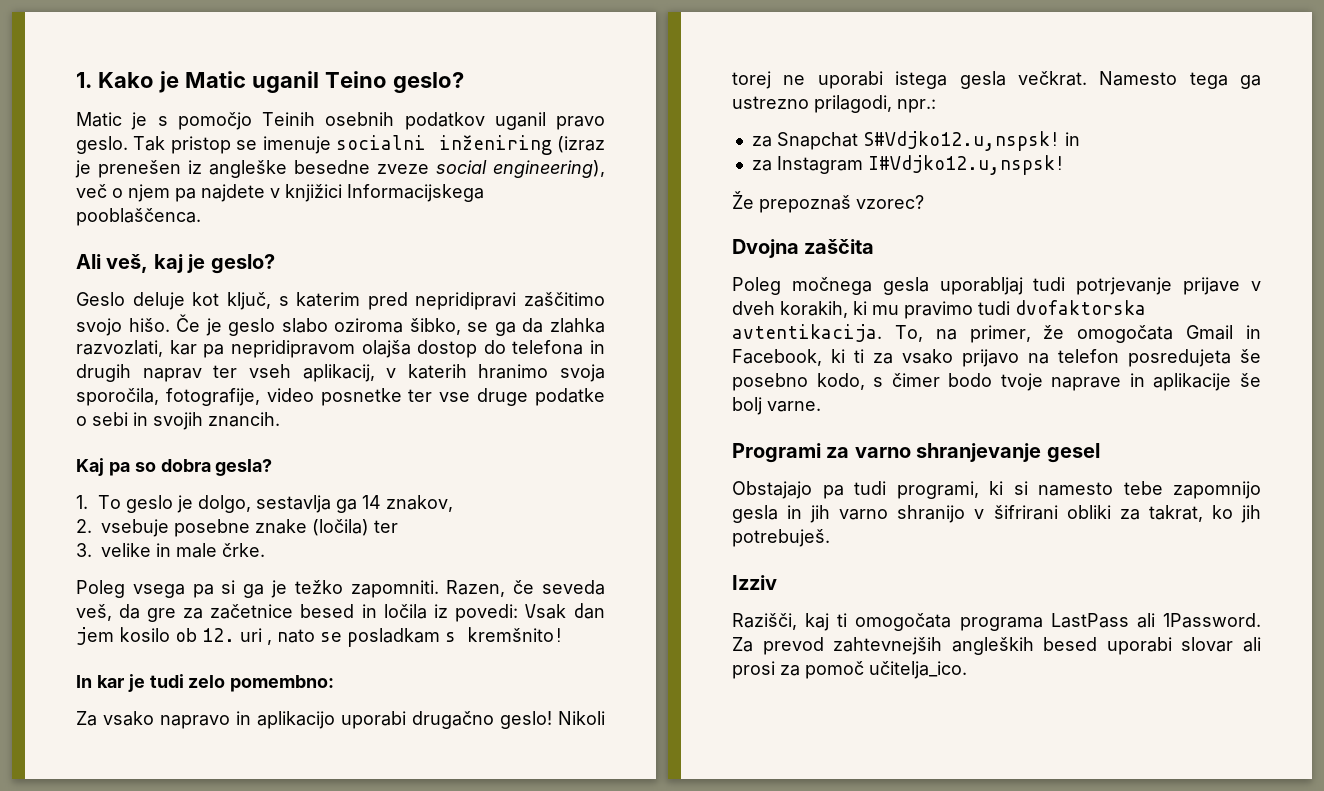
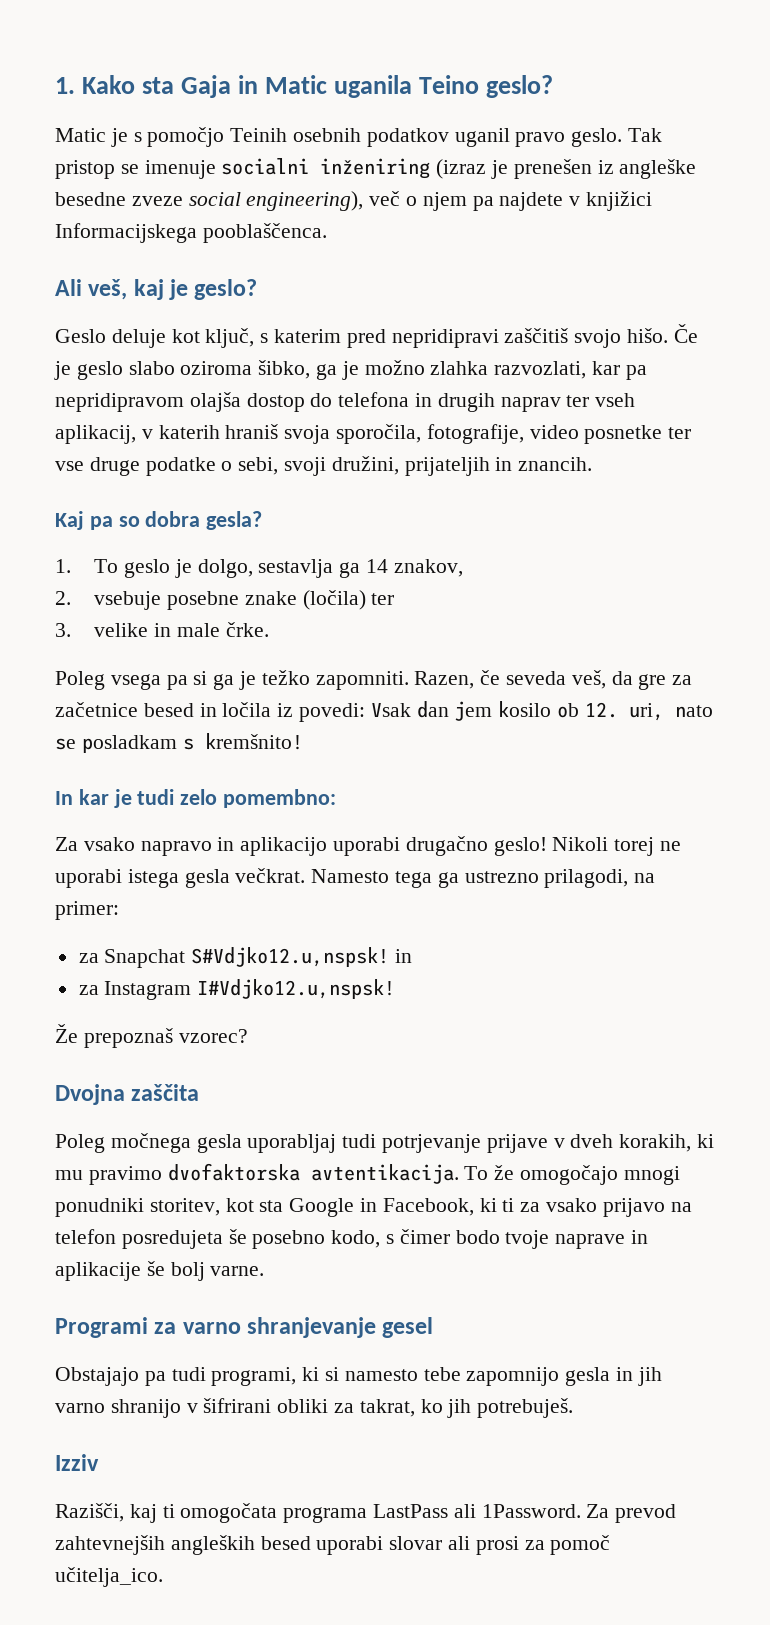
- 1. Kako je Matic uganil Teino geslo?
+ 1. Kako sta Gaja in Matic uganila Teino geslo?
- Geslo deluje kot ključ, s katerim pred nepridipravi zaščitimo svojo hišo.
+ Geslo deluje kot ključ, s katerim pred nepridipravi zaščitiš svojo hišo.
- Če je geslo slabo oziroma šibko, se ga da zlahka razvozlati, kar pa nepridipravom olajša dostop do telefona in drugih naprav ter vseh aplikacij, v katerih hranimo svoja sporočila, fotografije, video posnetke ter vse druge podatke o sebi in svojih znancih.
+ Če je geslo slabo oziroma šibko, ga je možno zlahka razvozlati, kar pa nepridipravom olajša dostop do telefona in drugih naprav ter vseh aplikacij, v katerih hraniš svoja sporočila, fotografije, video posnetke ter vse druge podatke o sebi, svoji družini, prijateljih in znancih.
- Razen, če seveda veš, da gre za začetnice besed in ločila iz povedi: Vsak dan jem kosilo ob 12. uri , nato se posladkam s kremšnito!
+ Razen, če seveda veš, da gre za začetnice besed in ločila iz povedi: Vsak dan jem kosilo ob 12. uri, nato se posladkam s kremšnito!
- Namesto tega ga ustrezno prilagodi, npr.:
+ Namesto tega ga ustrezno prilagodi, na primer:
- Poleg močnega gesla uporabljaj tudi potrjevanje prijave v dveh korakih, ki mu pravimo tudi dvofaktorska avtentikacija.
+ Poleg močnega gesla uporabljaj tudi potrjevanje prijave v dveh korakih, ki mu pravimo dvofaktorska avtentikacija.
- To, na primer, že omogočata Gmail in Facebook, ki ti za vsako prijavo na telefon posredujeta še posebno kodo, s čimer bodo tvoje naprave in aplikacije še bolj varne.
+ To že omogočajo mnogi ponudniki storitev, kot sta Google in Facebook, ki ti za vsako prijavo na telefon posredujeta še posebno kodo, s čimer bodo tvoje naprave in aplikacije še bolj varne.

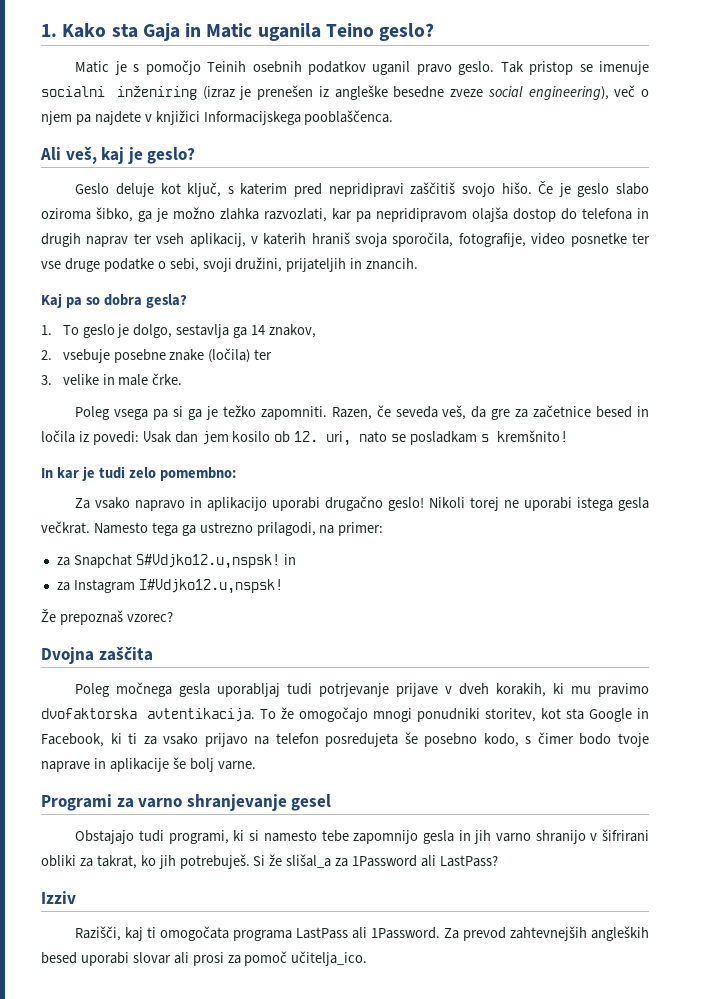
- Obstajajo pa tudi programi, ki si namesto tebe zapomnijo gesla in jih varno shranijo v šifrirani obliki za takrat, ko jih potrebuješ.
+ Obstajajo tudi programi, ki si namesto tebe zapomnijo gesla in jih varno shranijo v šifrirani obliki za takrat, ko jih potrebuješ. Si že slišal_a za 1Password ali LastPass?

